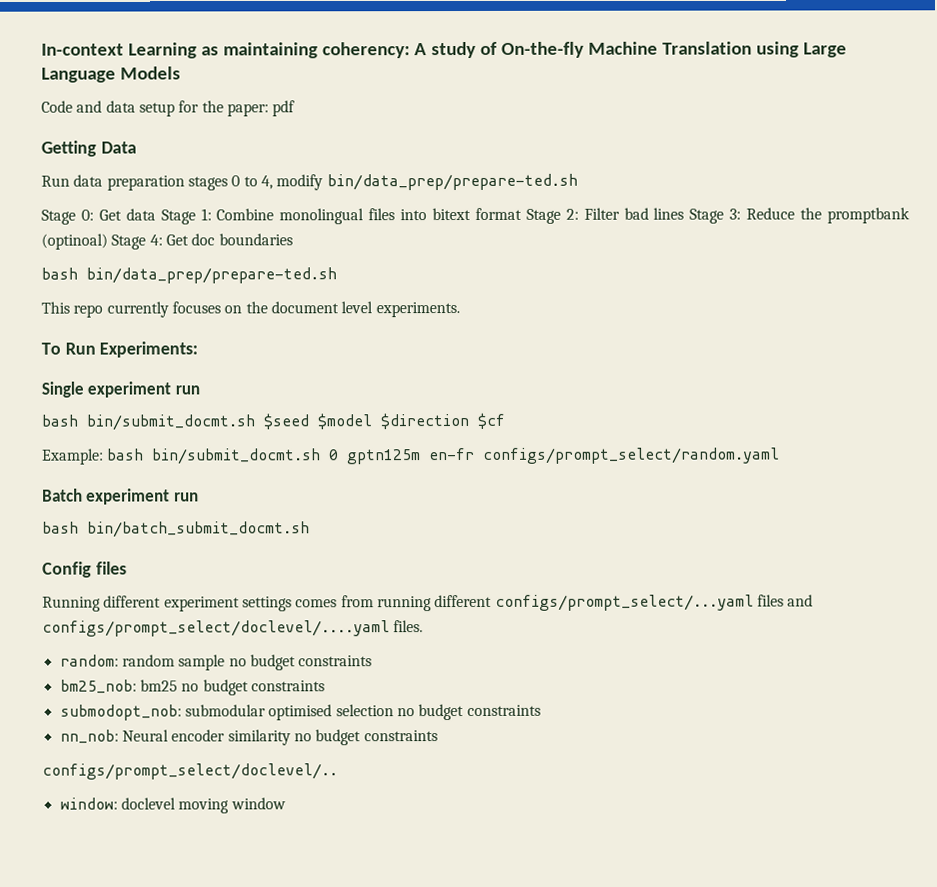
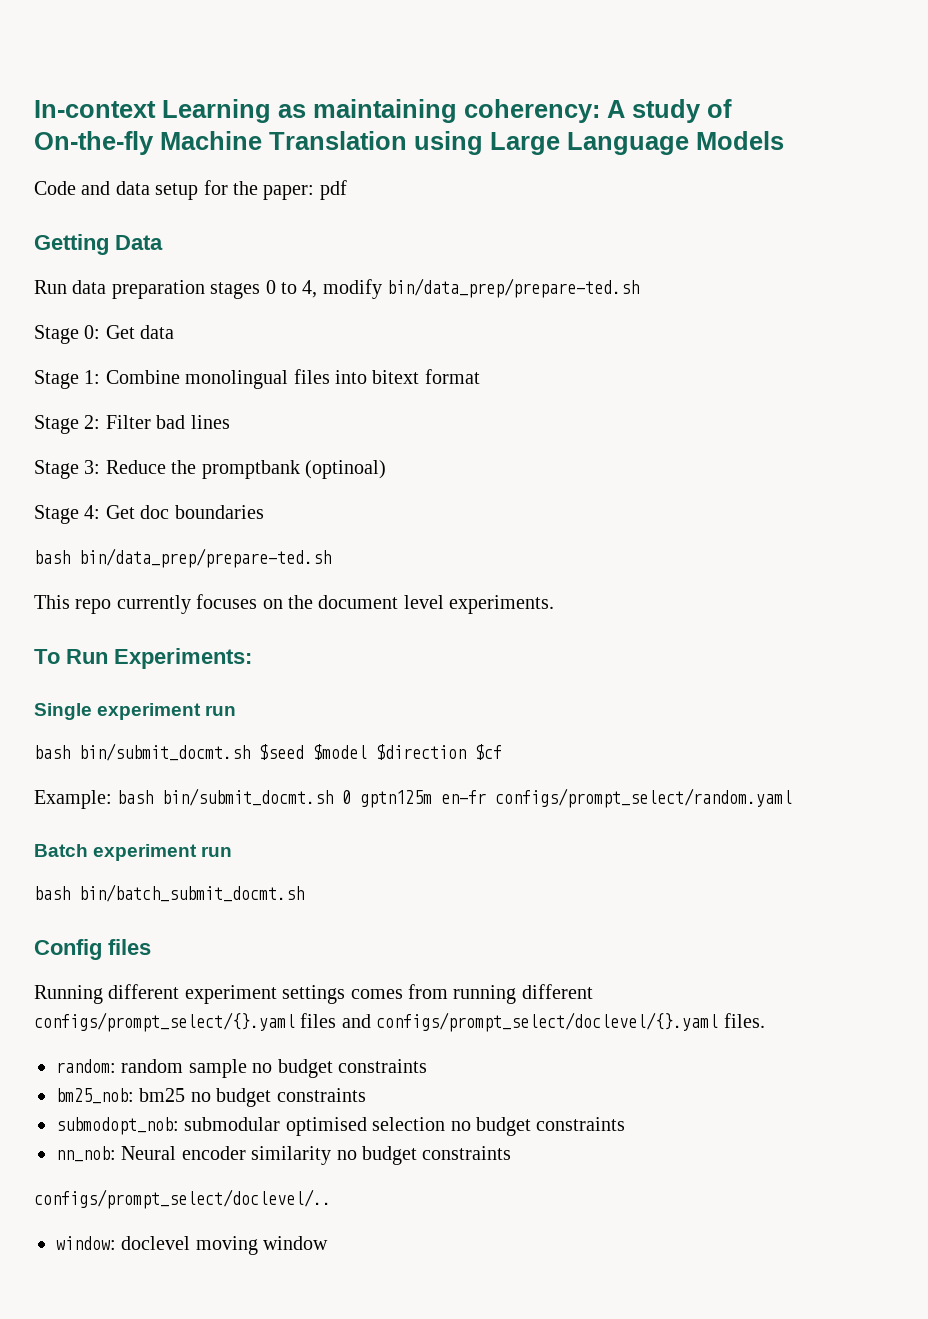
- Stage 0: Get data Stage 1: Combine monolingual files into bitext format Stage 2: Filter bad lines Stage 3: Reduce the promptbank (optinoal) Stage 4: Get doc boundaries
+ Stage 0: Get data
+ Stage 1: Combine monolingual files into bitext format
+ Stage 2: Filter bad lines
+ Stage 3: Reduce the promptbank (optinoal)
+ Stage 4: Get doc boundaries
- Running different experiment settings comes from running different configs/prompt_select/...yaml files and configs/prompt_select/doclevel/....yaml files.
+ Running different experiment settings comes from running different configs/prompt_select/{}.yaml files and configs/prompt_select/doclevel/{}.yaml files.

